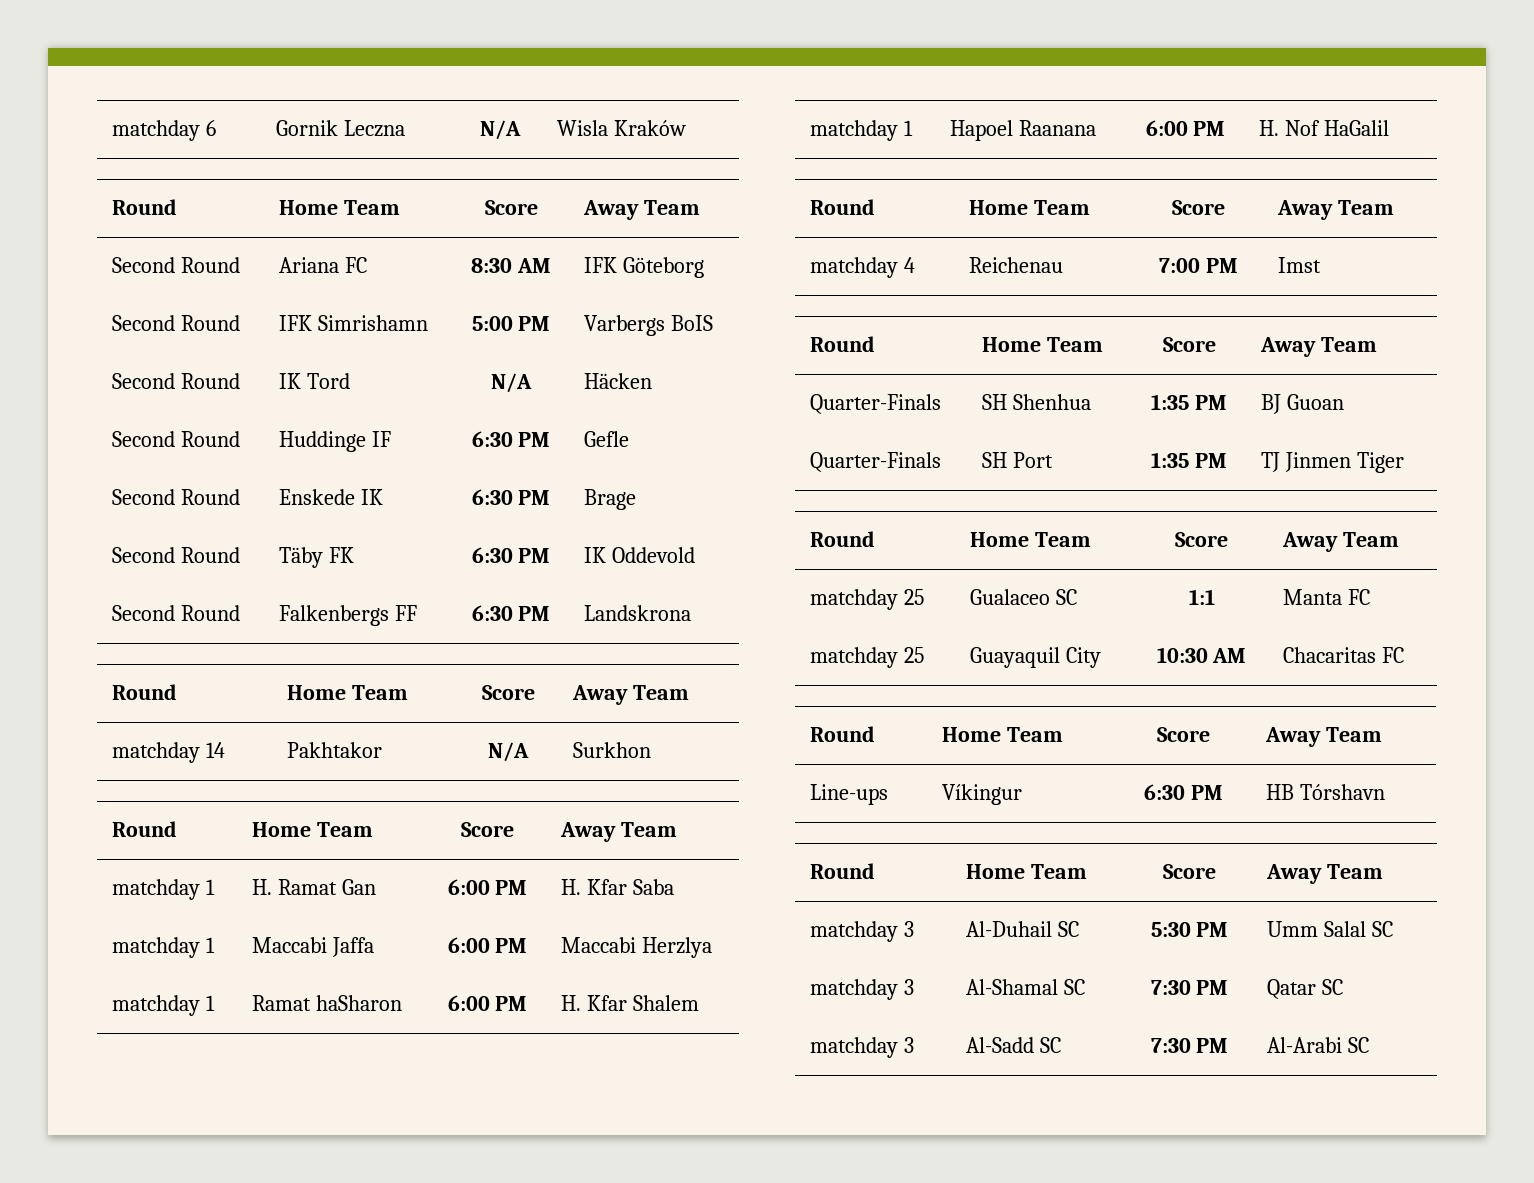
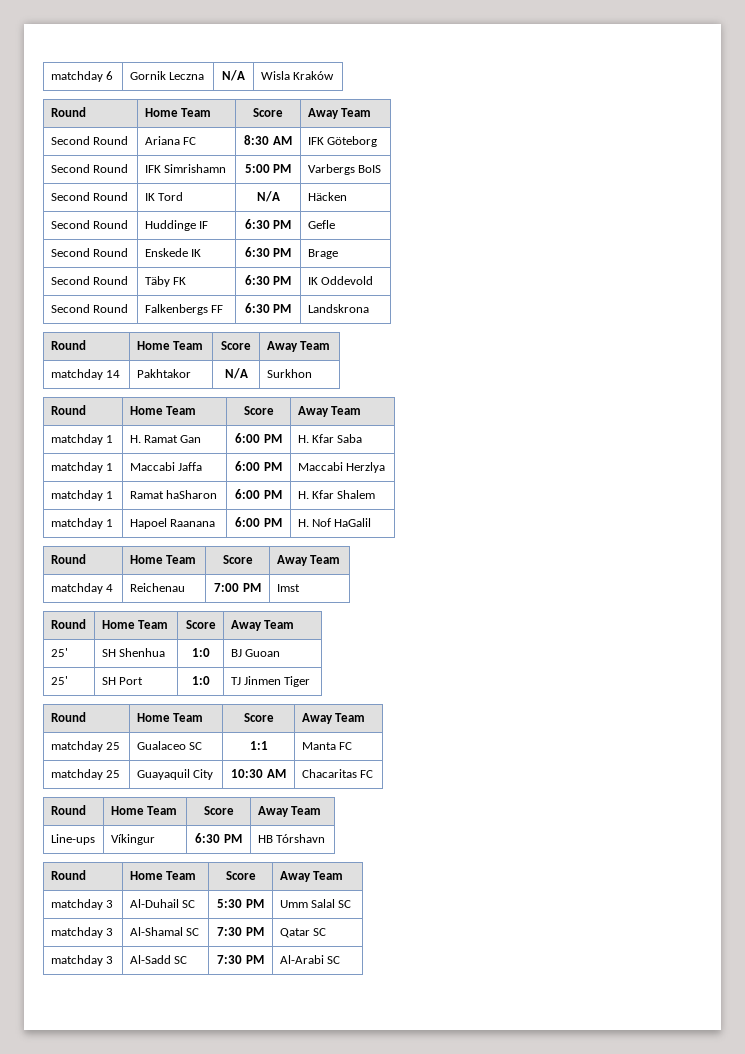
- Quarter-Finals | SH Shenhua | 1:35 PM | BJ Guoan
+ 25' | SH Shenhua | 1:0 | BJ Guoan
- Quarter-Finals | SH Port | 1:35 PM | TJ Jinmen Tiger
+ 25' | SH Port | 1:0 | TJ Jinmen Tiger

